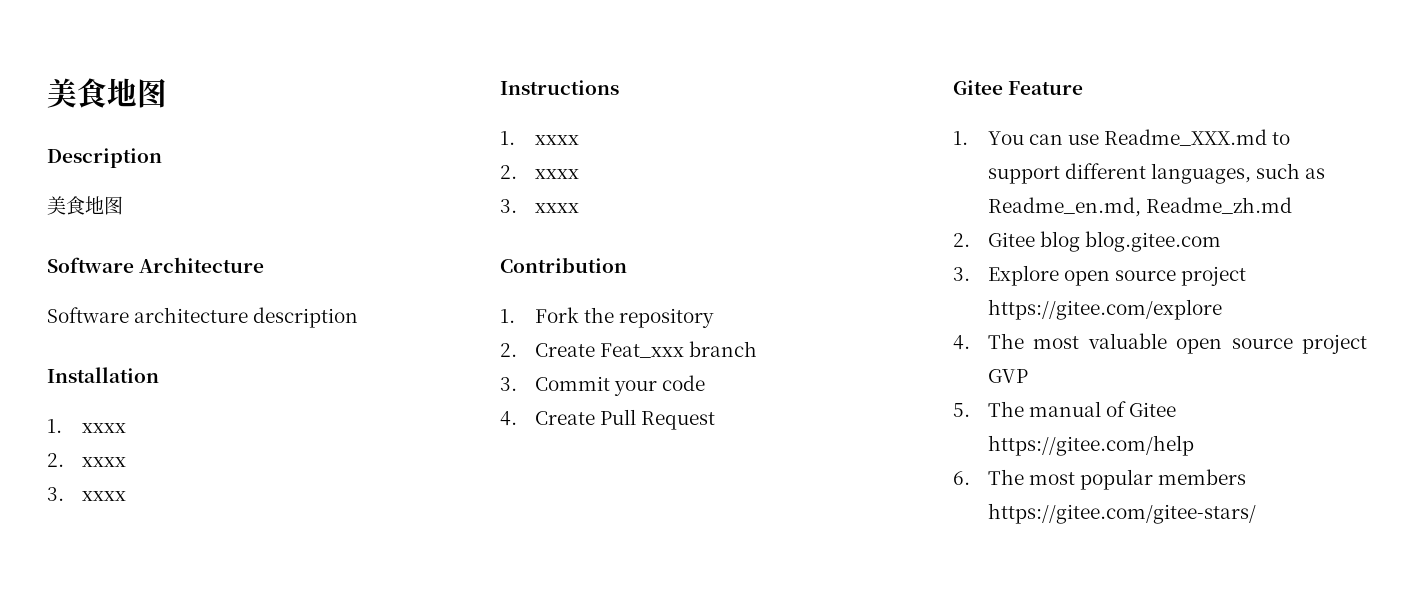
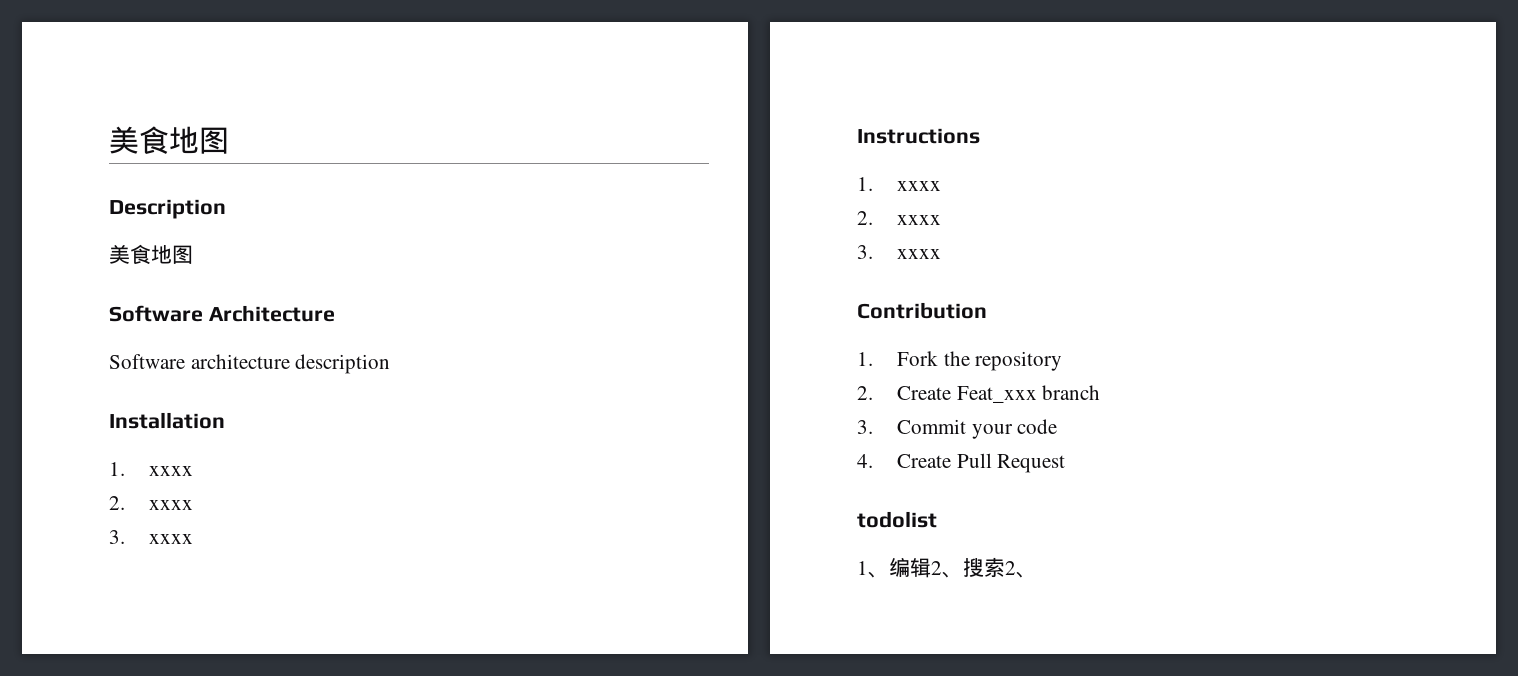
- Gitee Feature
- 1. You can use Readme_XXX.md to support different languages, such as Readme_en.md, Readme_zh.md
- 2. Gitee blog blog.gitee.com
- 3. Explore open source project https://gitee.com/explore
- 4. The most valuable open source project GVP
- 5. The manual of Gitee https://gitee.com/help
- 6. The most popular members https://gitee.com/gitee-stars/
+ todolist
+ 1、编辑2、搜索2、

